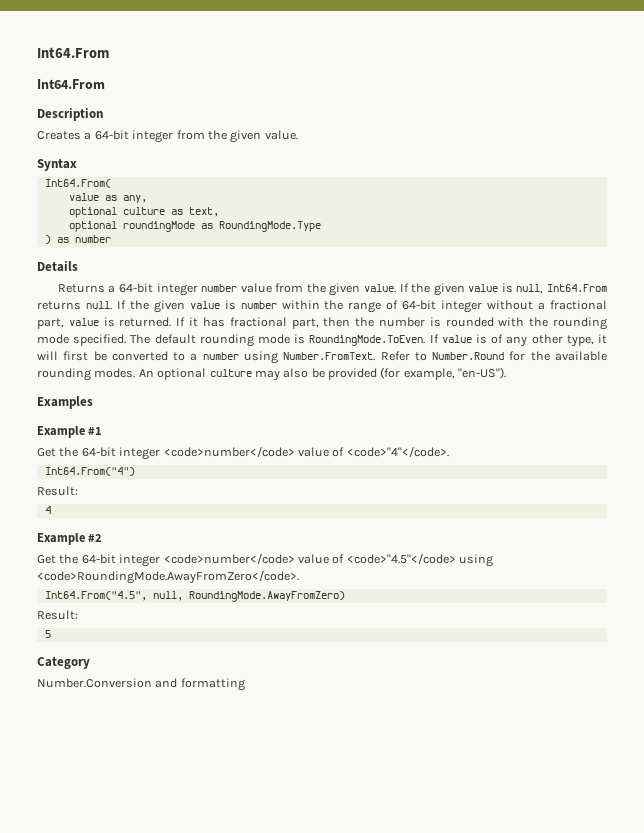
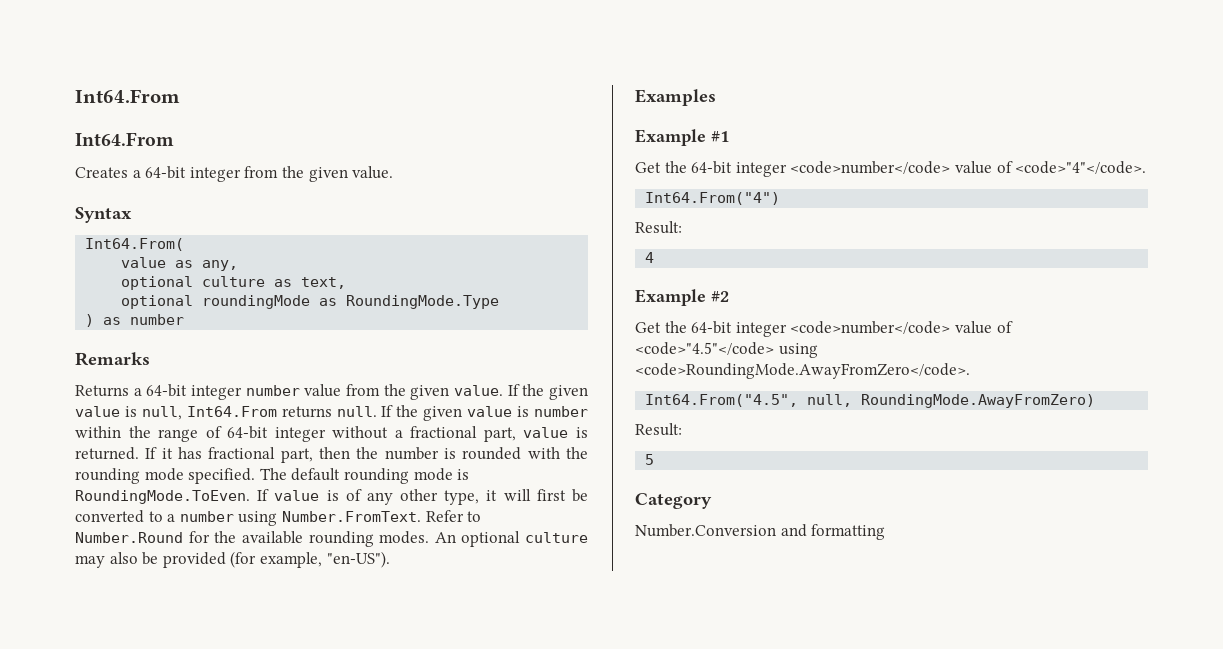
- Description
- Details
+ Remarks

